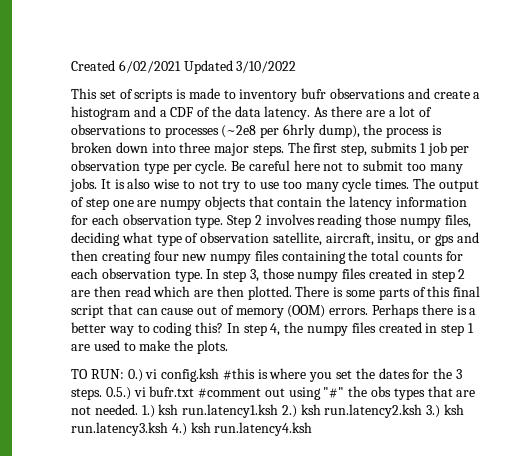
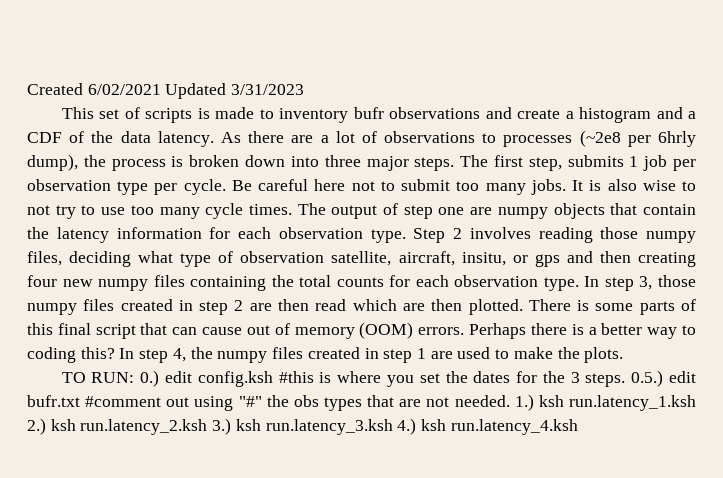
- Created 6/02/2021 Updated 3/10/2022
+ Created 6/02/2021 Updated 3/31/2023
- TO RUN: 0.) vi config.ksh #this is where you set the dates for the 3 steps.
+ TO RUN: 0.) edit config.ksh #this is where you set the dates for the 3 steps.
- 0.5.) vi bufr.txt #comment out using "#" the obs types that are not needed.
+ 0.5.) edit bufr.txt #comment out using "#" the obs types that are not needed.
- 1.) ksh run.latency1.ksh 2.) ksh run.latency2.ksh 3.) ksh run.latency3.ksh 4.) ksh run.latency4.ksh
+ 1.) ksh run.latency_1.ksh 2.) ksh run.latency_2.ksh 3.) ksh run.latency_3.ksh 4.) ksh run.latency_4.ksh

